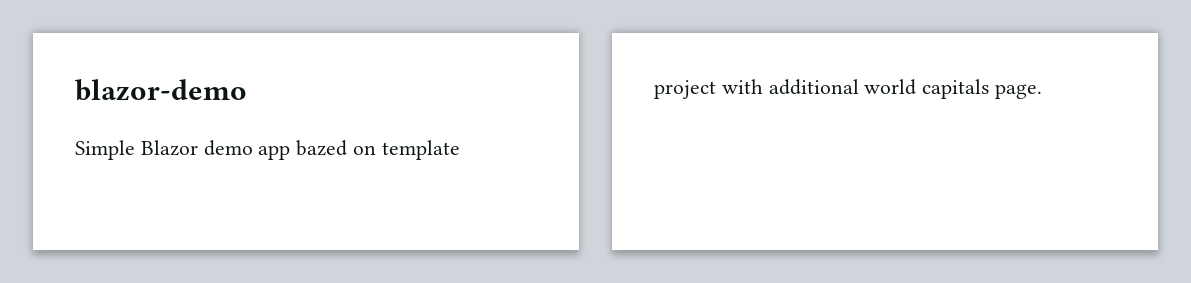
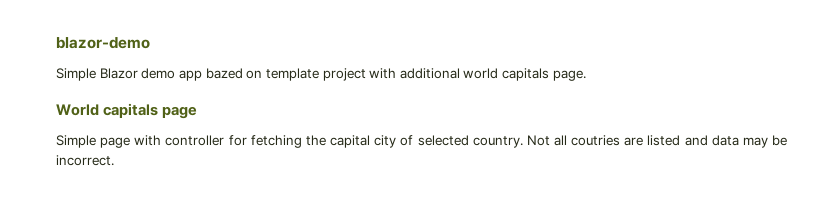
+ World capitals page
+ Simple page with controller for fetching the capital city of selected country. Not all coutries are listed and data may be incorrect.

